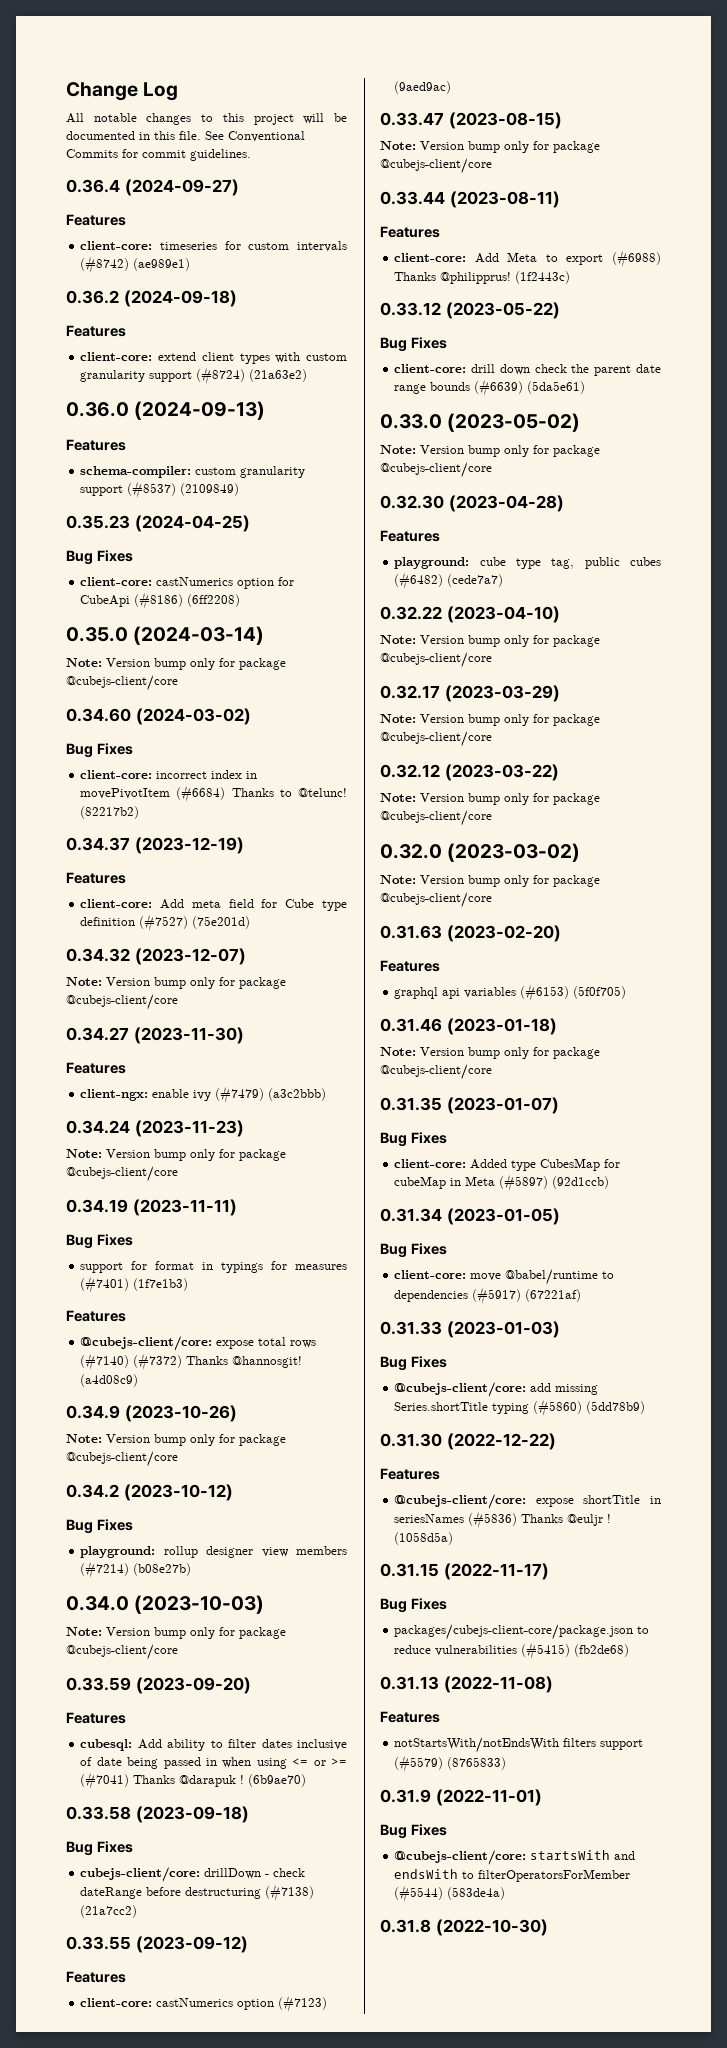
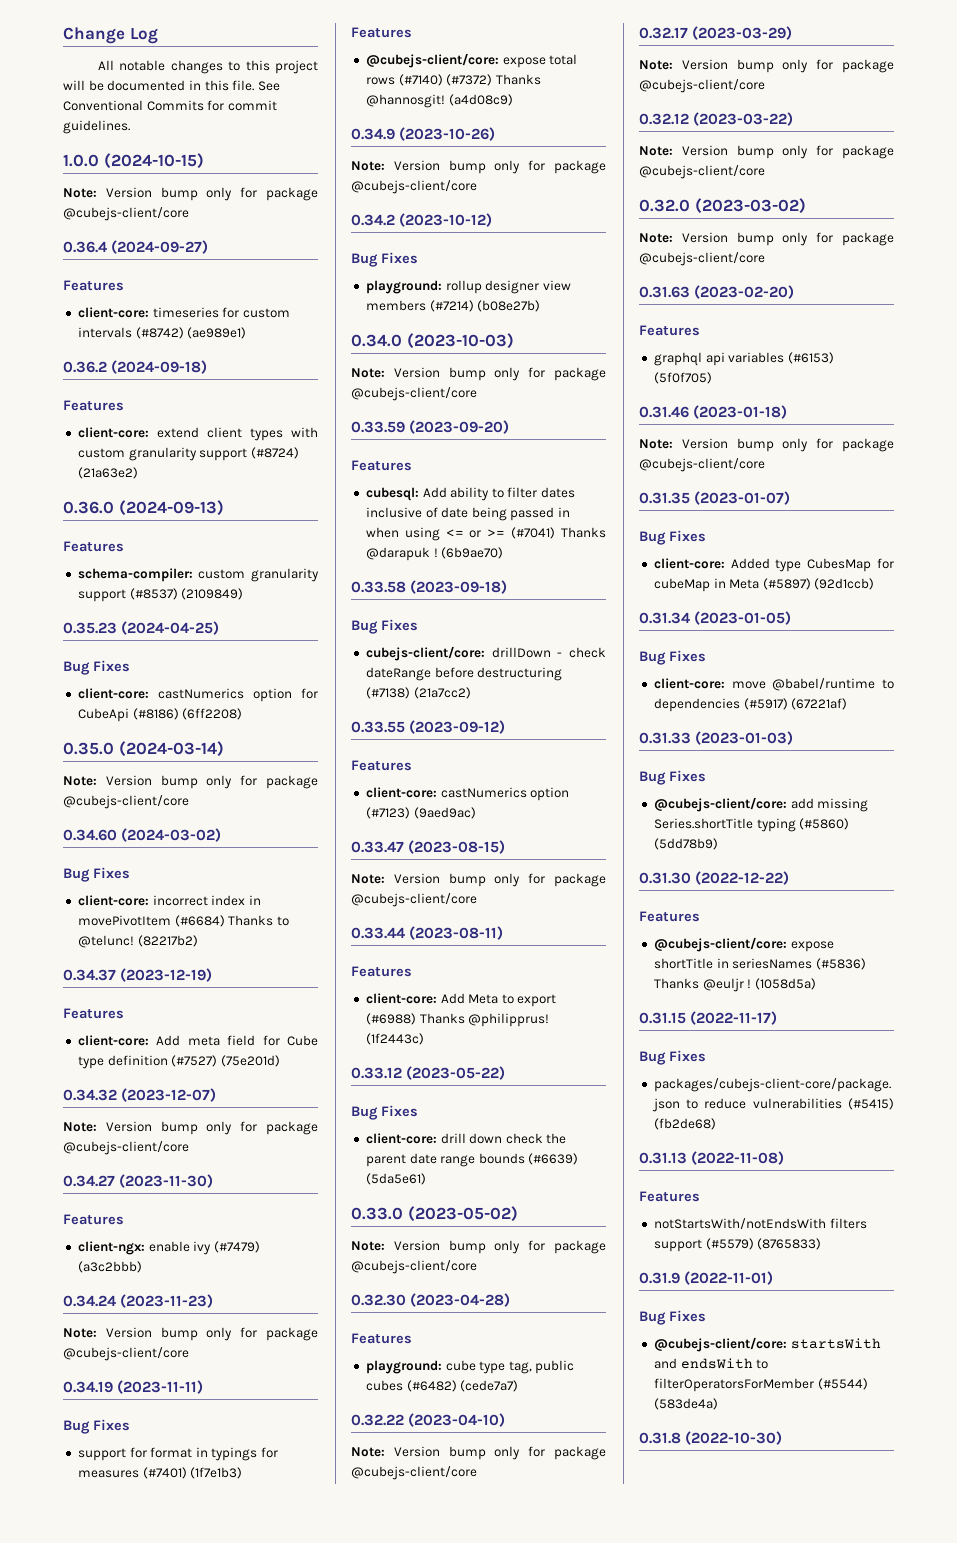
+ 1.0.0 (2024-10-15)
+ Note: Version bump only for package @cubejs-client/core

